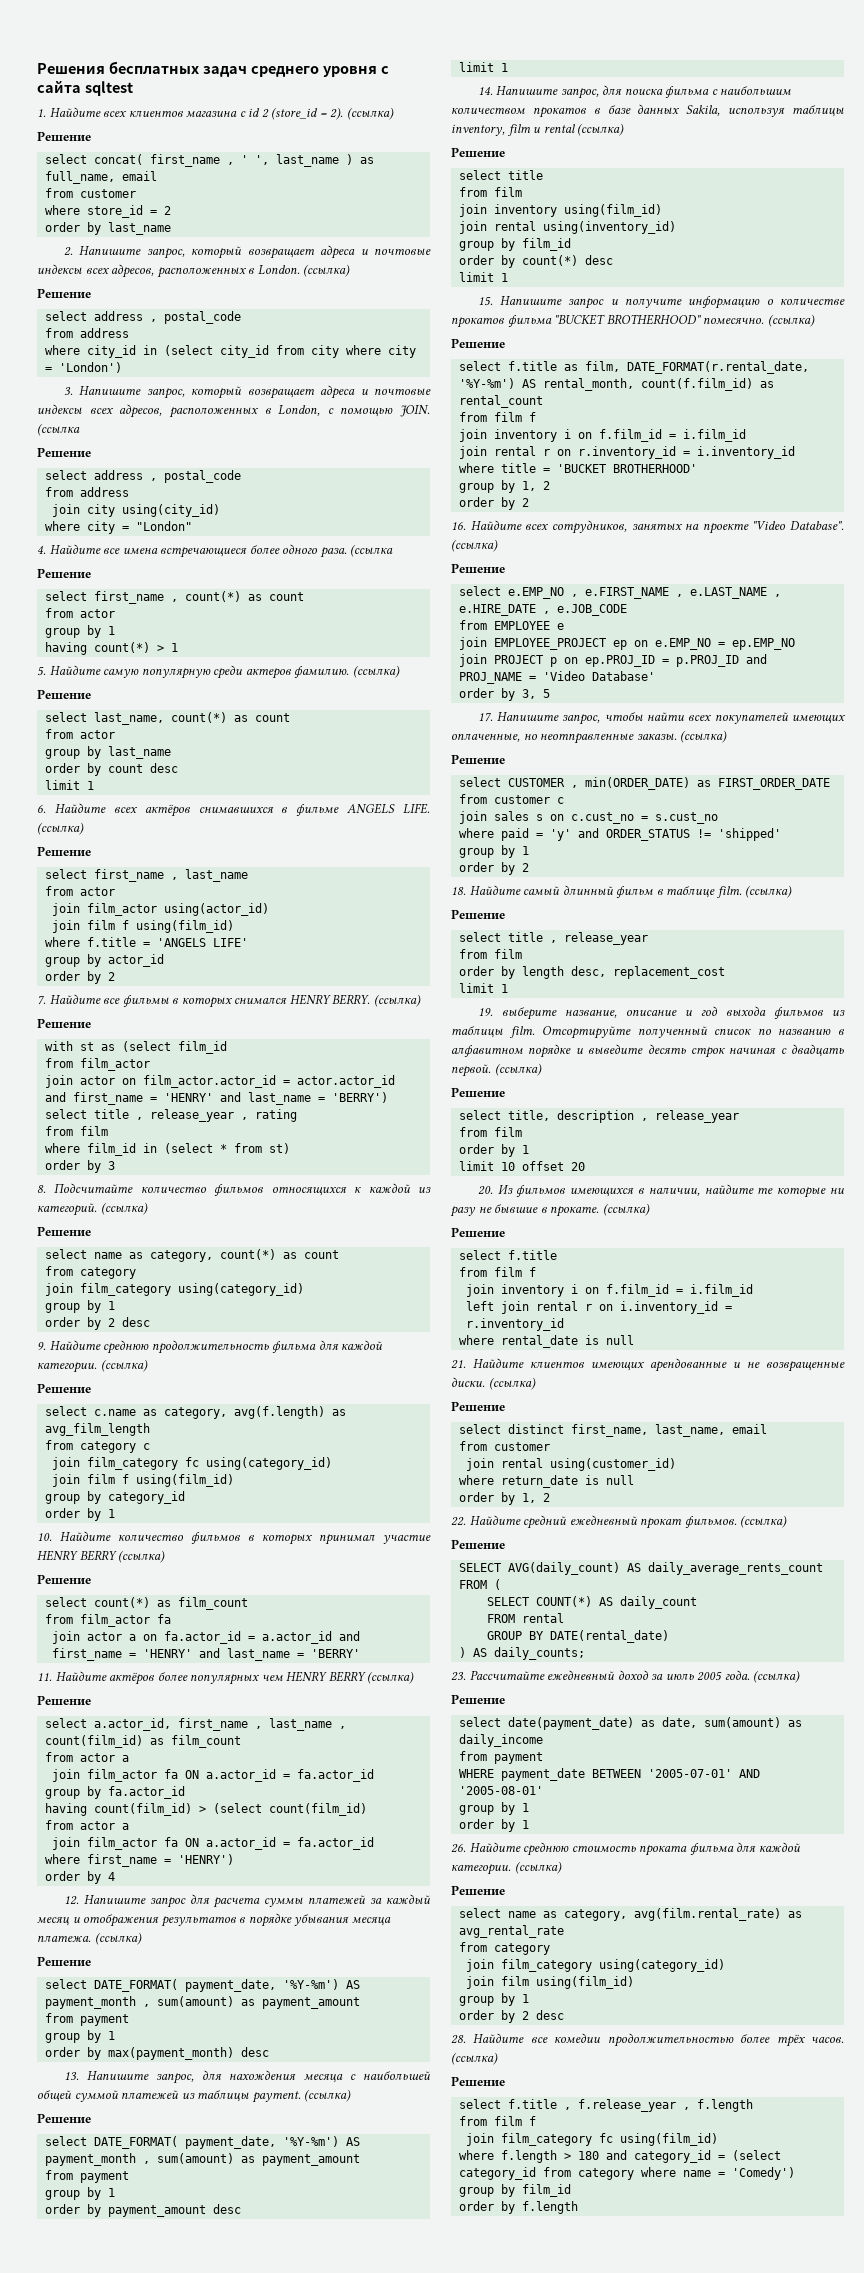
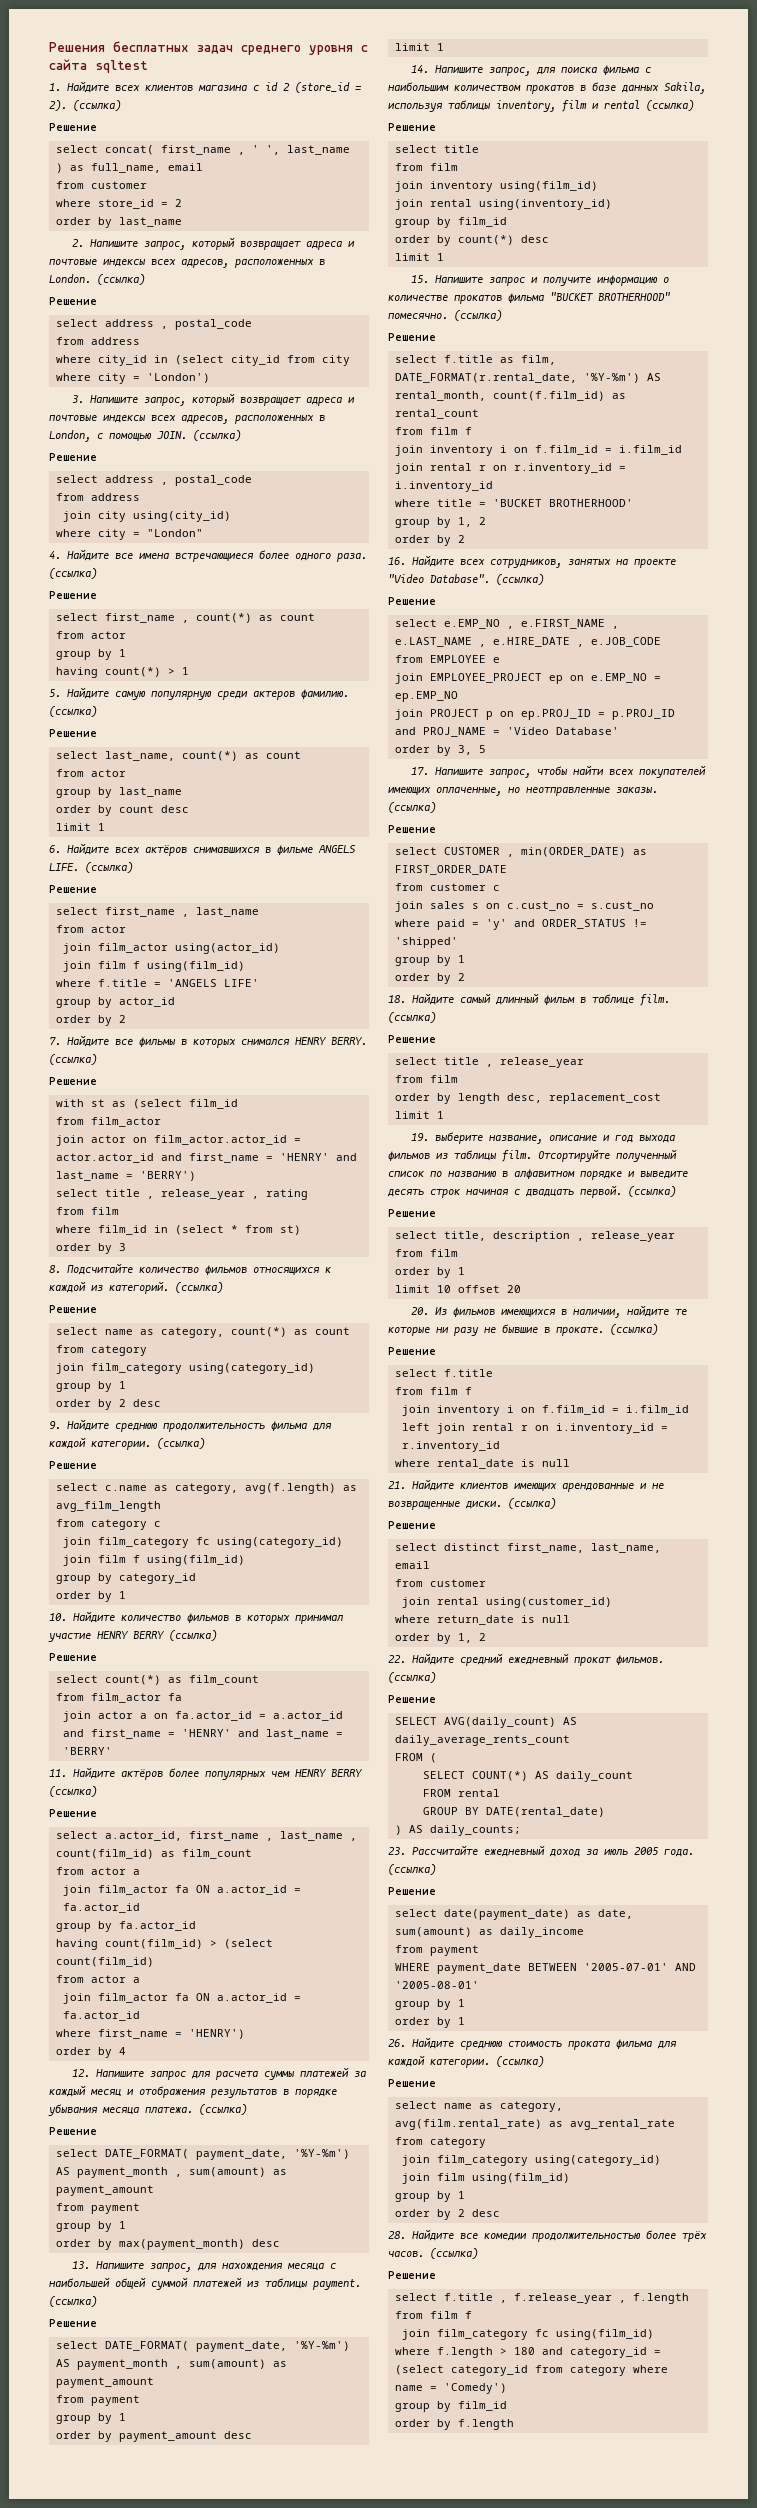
- 3. Напишите запрос, который возвращает адреса и почтовые индексы всех адресов, расположенных в London, с помощью JOIN. (ссылка
+ 3. Напишите запрос, который возвращает адреса и почтовые индексы всех адресов, расположенных в London, с помощью JOIN. (ссылка)
- 4. Найдите все имена встречающиеся более одного раза. (ссылка
+ 4. Найдите все имена встречающиеся более одного раза. (ссылка)

